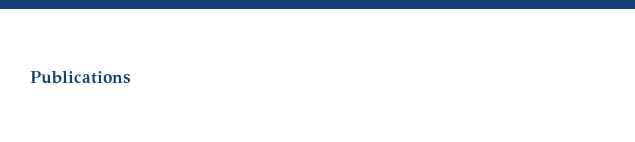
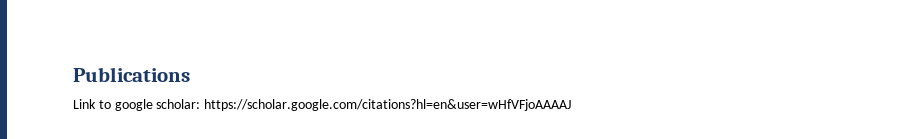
+ Link to google scholar: https://scholar.google.com/citations?hl=en&user=wHfVFjoAAAAJ

